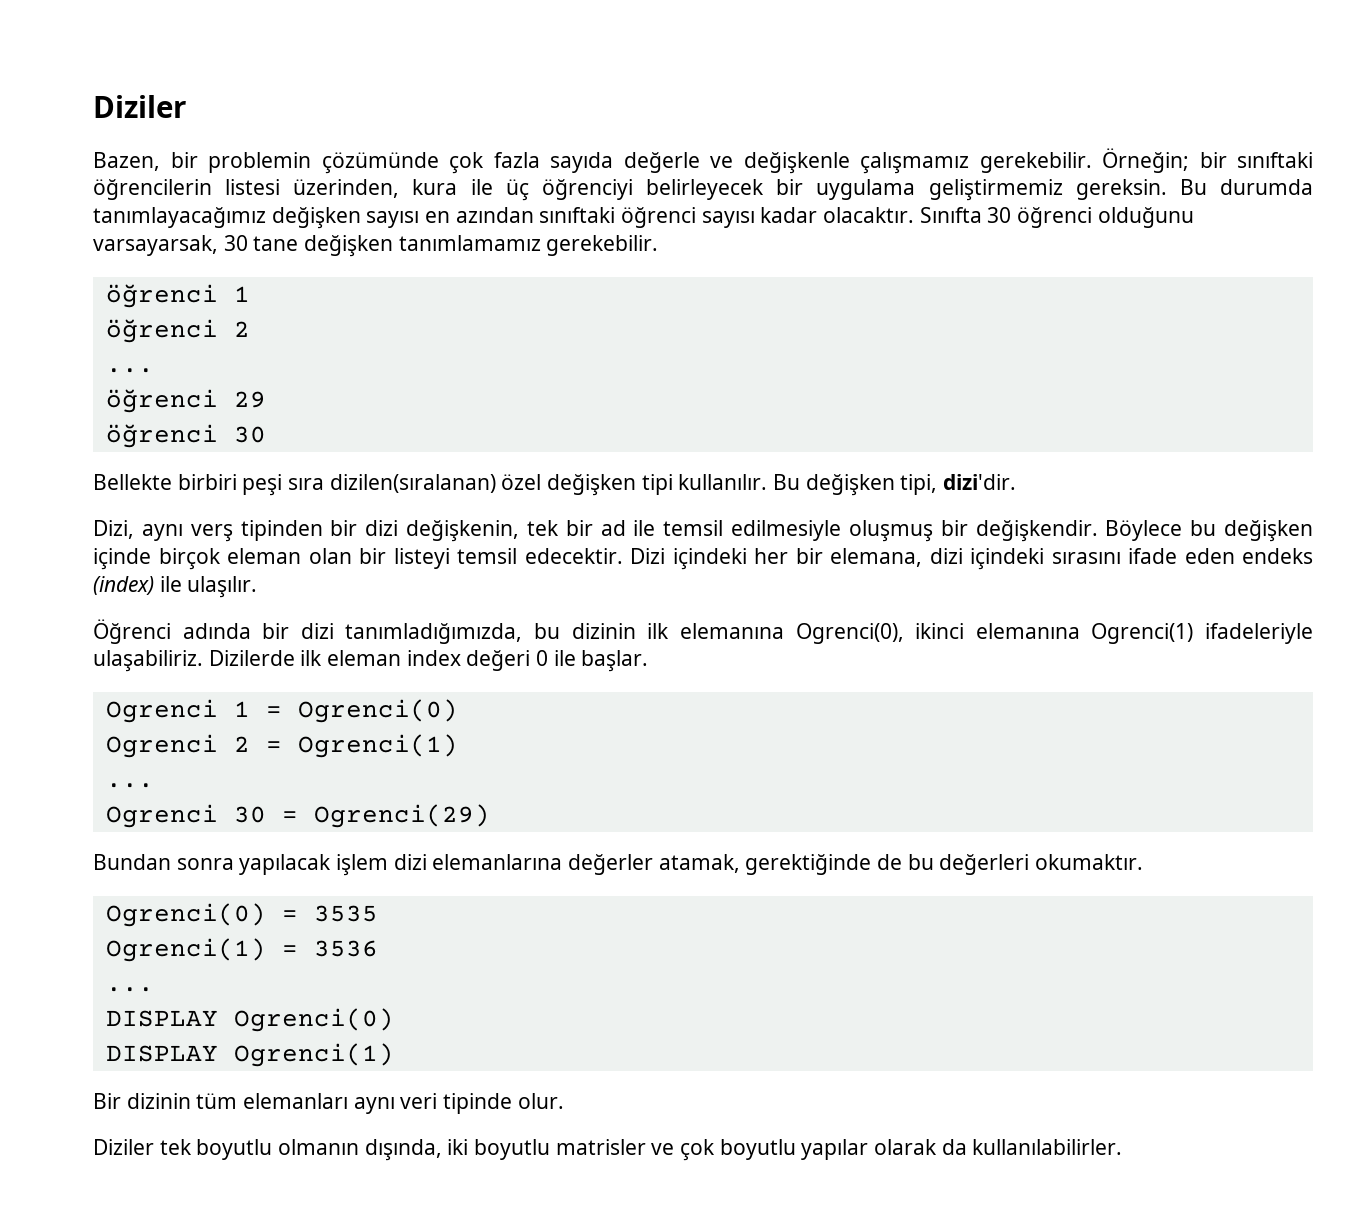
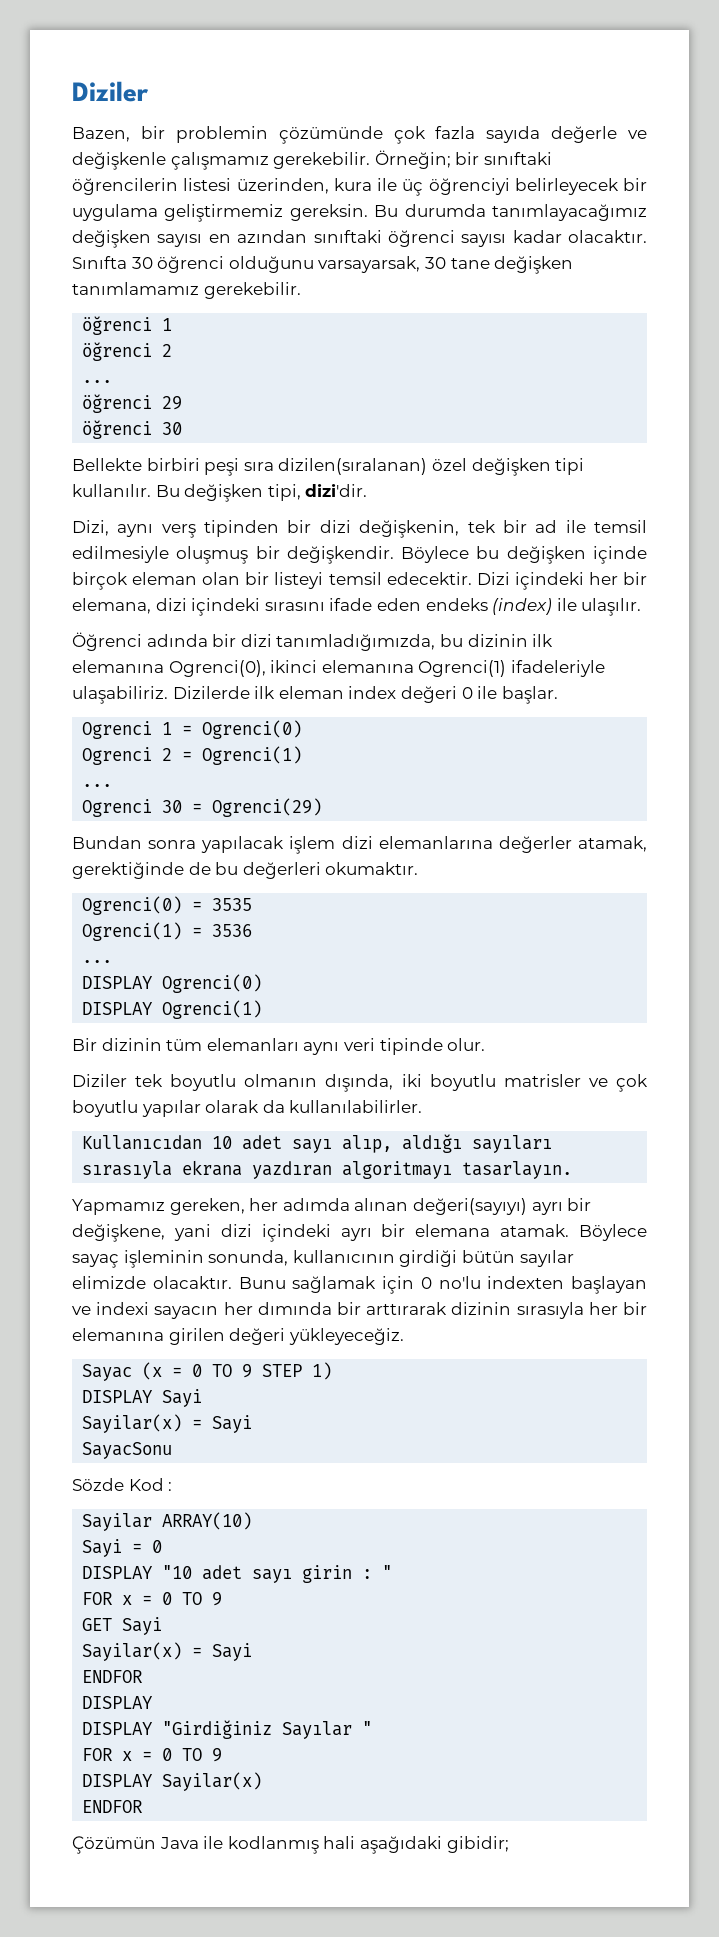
+ Kullanıcıdan 10 adet sayı alıp, aldığı sayıları sırasıyla ekrana yazdıran algoritmayı tasarlayın.
+ Yapmamız gereken, her adımda alınan değeri(sayıyı) ayrı bir değişkene, yani dizi içindeki ayrı bir elemana atamak. Böylece sayaç işleminin sonunda, kullanıcının girdiği bütün sayılar elimizde olacaktır. Bunu sağlamak için 0 no'lu indexten başlayan ve indexi sayacın her dımında bir arttırarak dizinin sırasıyla her bir elemanına girilen değeri yükleyeceğiz.
+ Sayac (x = 0 TO 9 STEP 1)
+ DISPLAY Sayi
+ Sayilar(x) = Sayi
+ SayacSonu
+ Sözde Kod :
+ Sayilar ARRAY(10)
+ Sayi = 0
+ DISPLAY "10 adet sayı girin : "
+ FOR x = 0 TO 9
+ GET Sayi
+ Sayilar(x) = Sayi
+ ENDFOR
+ DISPLAY
+ DISPLAY "Girdiğiniz Sayılar "
+ FOR x = 0 TO 9
+ DISPLAY Sayilar(x)
+ ENDFOR
+ Çözümün Java ile kodlanmış hali aşağıdaki gibidir;

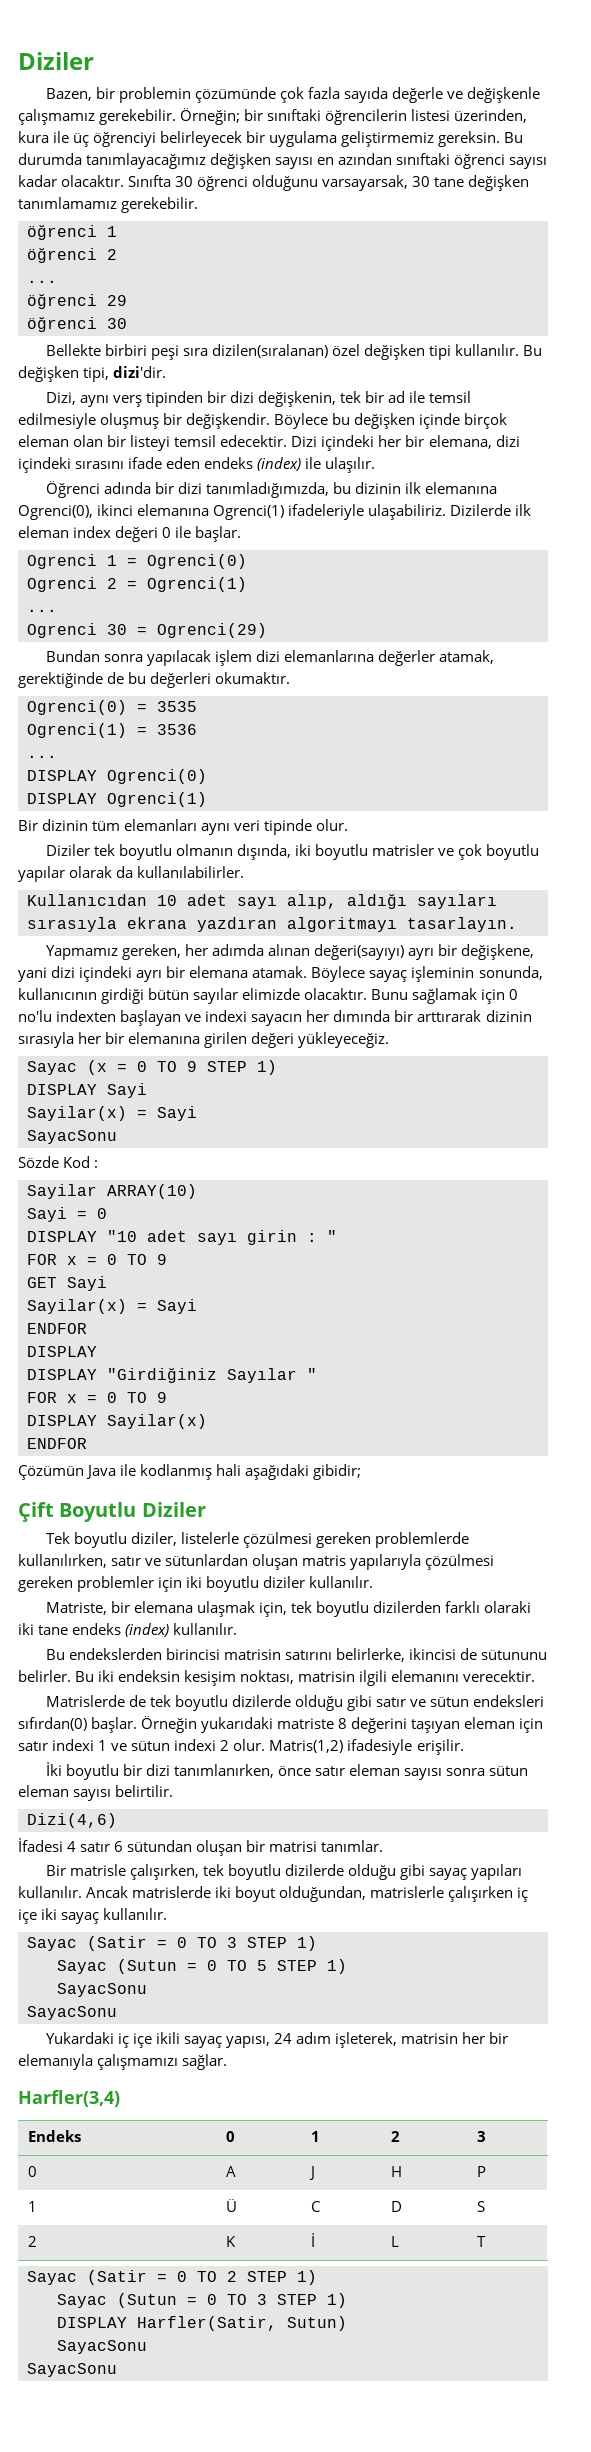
+ Çift Boyutlu Diziler
+ Tek boyutlu diziler, listelerle çözülmesi gereken problemlerde kullanılırken, satır ve sütunlardan oluşan matris yapılarıyla çözülmesi gereken problemler için iki boyutlu diziler kullanılır.
+ Matriste, bir elemana ulaşmak için, tek boyutlu dizilerden farklı olaraki iki tane endeks (index) kullanılır.
+ Bu endekslerden birincisi matrisin satırını belirlerke, ikincisi de sütununu belirler. Bu iki endeksin kesişim noktası, matrisin ilgili elemanını verecektir.
+ Matrislerde de tek boyutlu dizilerde olduğu gibi satır ve sütun endeksleri sıfırdan(0) başlar. Örneğin yukarıdaki matriste 8 değerini taşıyan eleman için satır indexi 1 ve sütun indexi 2 olur. Matris(1,2) ifadesiyle erişilir.
+ İki boyutlu bir dizi tanımlanırken, önce satır eleman sayısı sonra sütun eleman sayısı belirtilir.
+ Dizi(4,6)
+ İfadesi 4 satır 6 sütundan oluşan bir matrisi tanımlar.
+ Bir matrisle çalışırken, tek boyutlu dizilerde olduğu gibi sayaç yapıları kullanılır. Ancak matrislerde iki boyut olduğundan, matrislerle çalışırken iç içe iki sayaç kullanılır.
+ Sayac (Satir = 0 TO 3 STEP 1)
+ Sayac (Sutun = 0 TO 5 STEP 1)
+ SayacSonu
+ SayacSonu
+ Yukardaki iç içe ikili sayaç yapısı, 24 adım işleterek, matrisin her bir elemanıyla çalışmamızı sağlar.
+ Harfler(3,4)
+ Endeks | 0 | 1 | 2 | 3
+ 0 | A | J | H | P
+ 1 | Ü | C | D | S
+ 2 | K | İ | L | T
+ Sayac (Satir = 0 TO 2 STEP 1)
+ Sayac (Sutun = 0 TO 3 STEP 1)
+ DISPLAY Harfler(Satir, Sutun)
+ SayacSonu
+ SayacSonu

